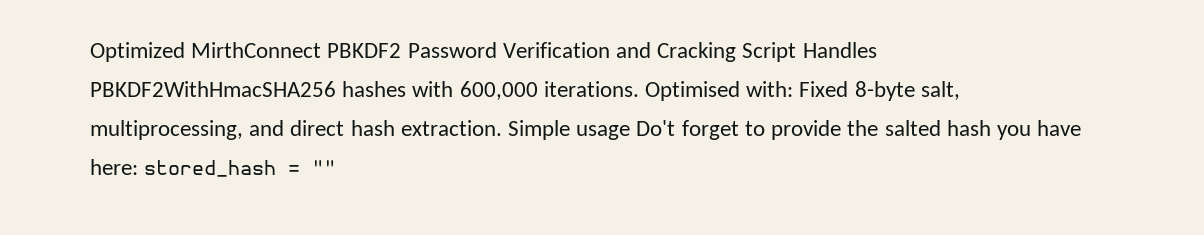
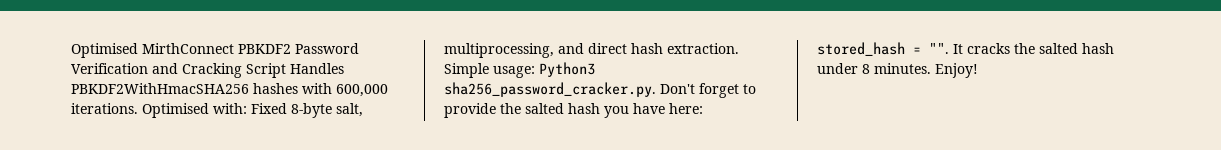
- Optimized MirthConnect PBKDF2 Password Verification and Cracking Script Handles PBKDF2WithHmacSHA256 hashes with 600,000 iterations.
+ Optimised MirthConnect PBKDF2 Password Verification and Cracking Script Handles PBKDF2WithHmacSHA256 hashes with 600,000 iterations.
- Simple usage Do't forget to provide the salted hash you have here: stored_hash = ""
+ Simple usage: Python3 sha256_password_cracker.py. Don't forget to provide the salted hash you have here: stored_hash = "". It cracks the salted hash under 8 minutes. Enjoy!

